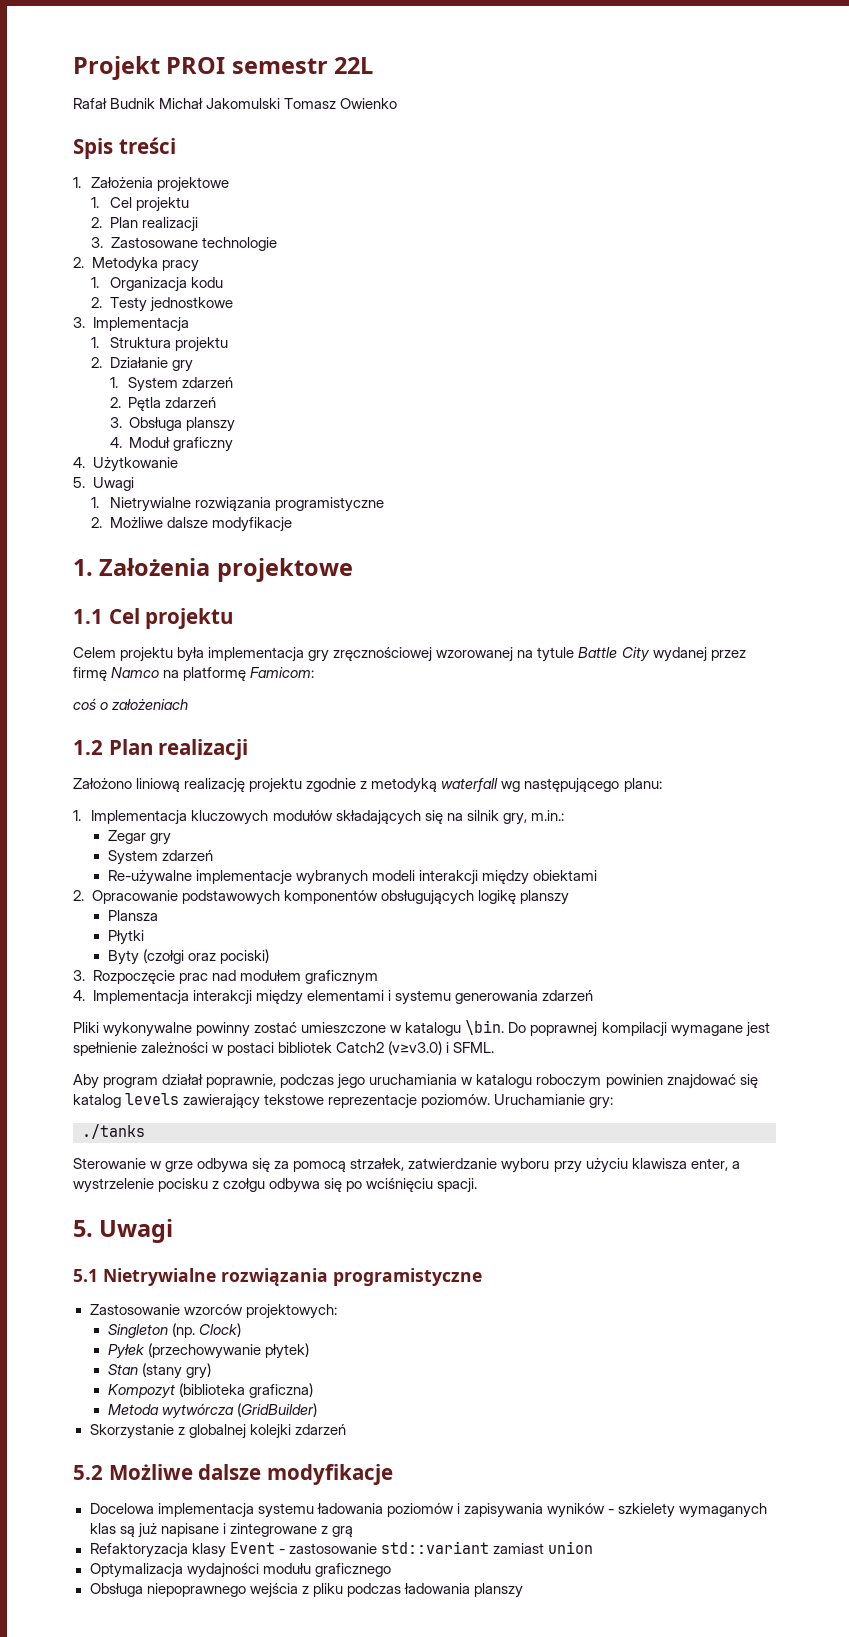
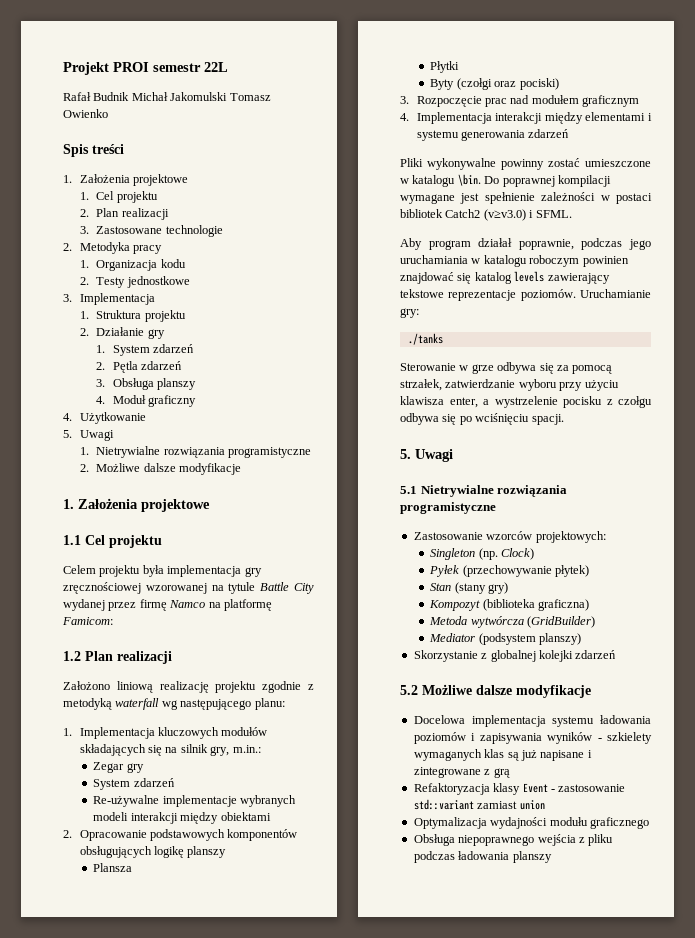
- coś o założeniach
+ Mediator (podsystem planszy)

